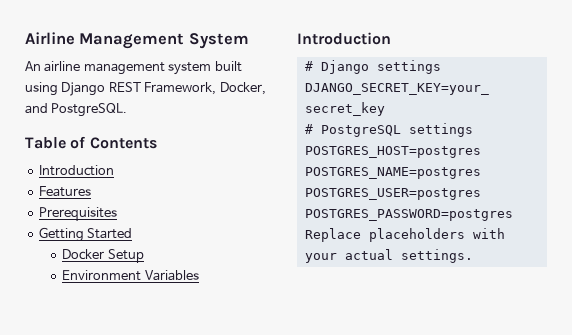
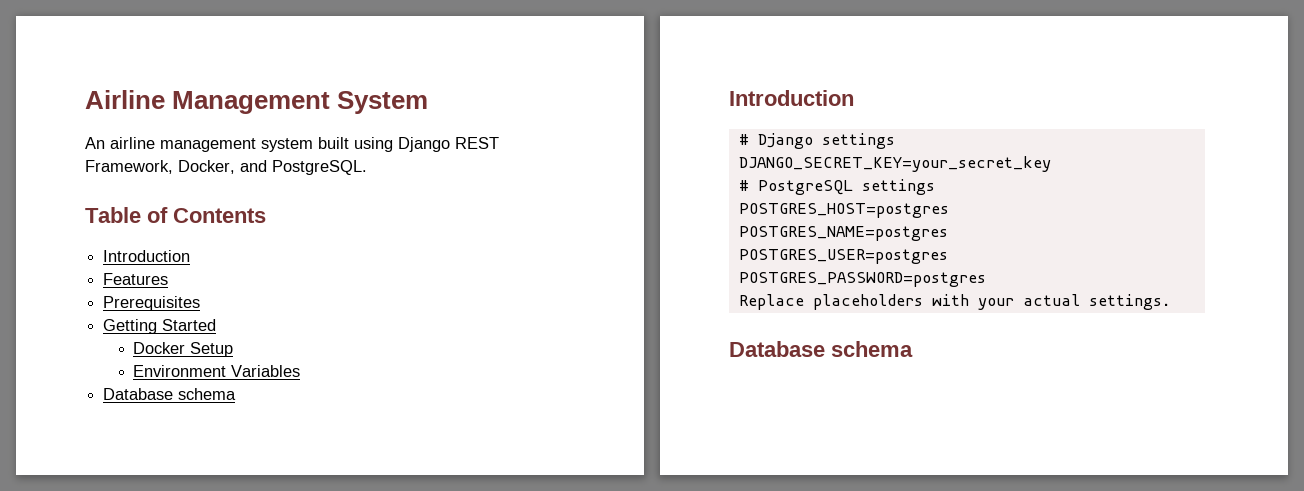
  Environment Variables
+ Database schema
  Replace placeholders with your actual settings.
+ Database schema

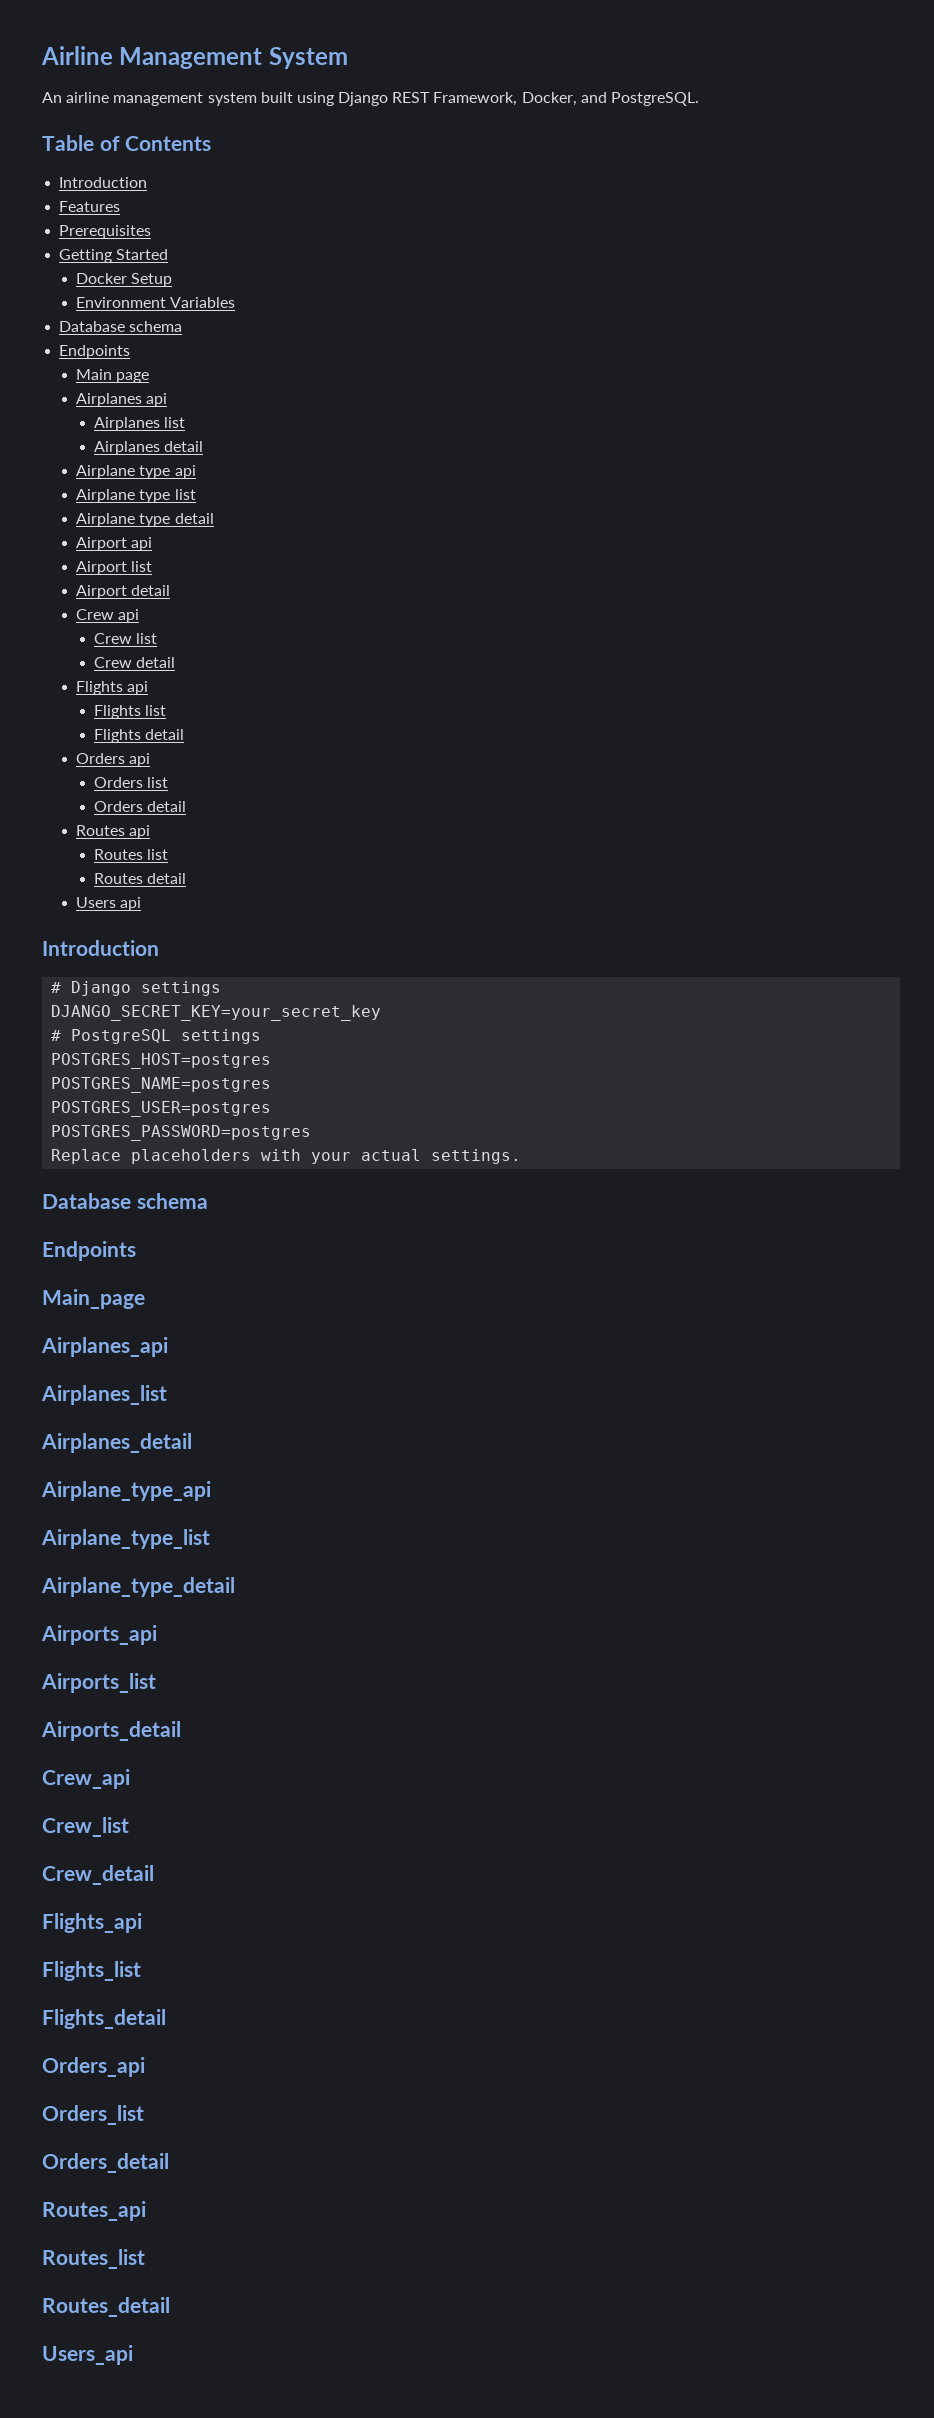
  Environment Variables
  Database schema
+ Endpoints
+ Main page
+ Airplanes api
+ Airplanes list
+ Airplanes detail
+ Airplane type api
+ Airplane type list
+ Airplane type detail
+ Airport api
+ Airport list
+ Airport detail
+ Crew api
+ Crew list
+ Crew detail
+ Flights api
+ Flights list
+ Flights detail
+ Orders api
+ Orders list
+ Orders detail
+ Routes api
+ Routes list
+ Routes detail
+ Users api
  Replace placeholders with your actual settings.
  Database schema
+ Endpoints
+ Main_page
+ Airplanes_api
+ Airplanes_list
+ Airplanes_detail
+ Airplane_type_api
+ Airplane_type_list
+ Airplane_type_detail
+ Airports_api
+ Airports_list
+ Airports_detail
+ Crew_api
+ Crew_list
+ Crew_detail
+ Flights_api
+ Flights_list
+ Flights_detail
+ Orders_api
+ Orders_list
+ Orders_detail
+ Routes_api
+ Routes_list
+ Routes_detail
+ Users_api

